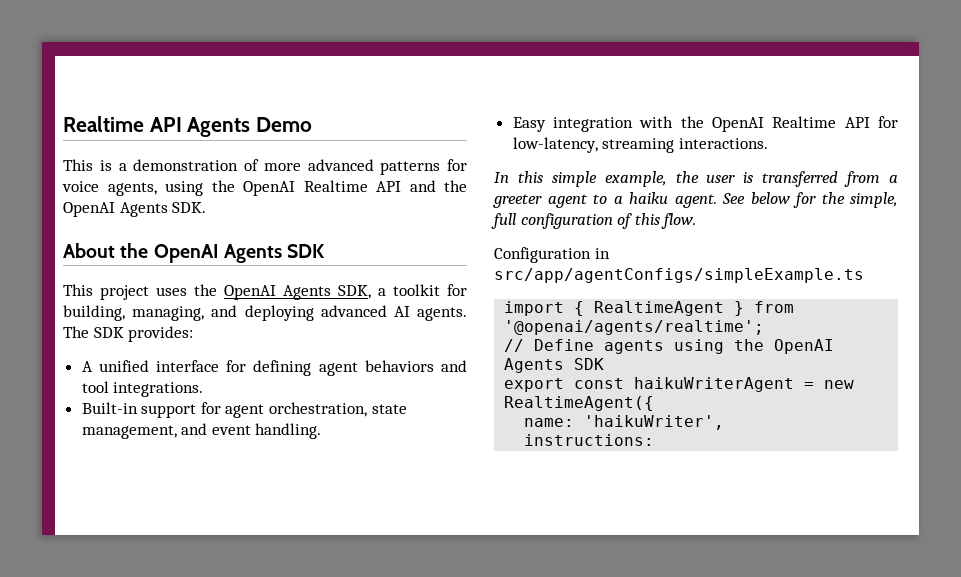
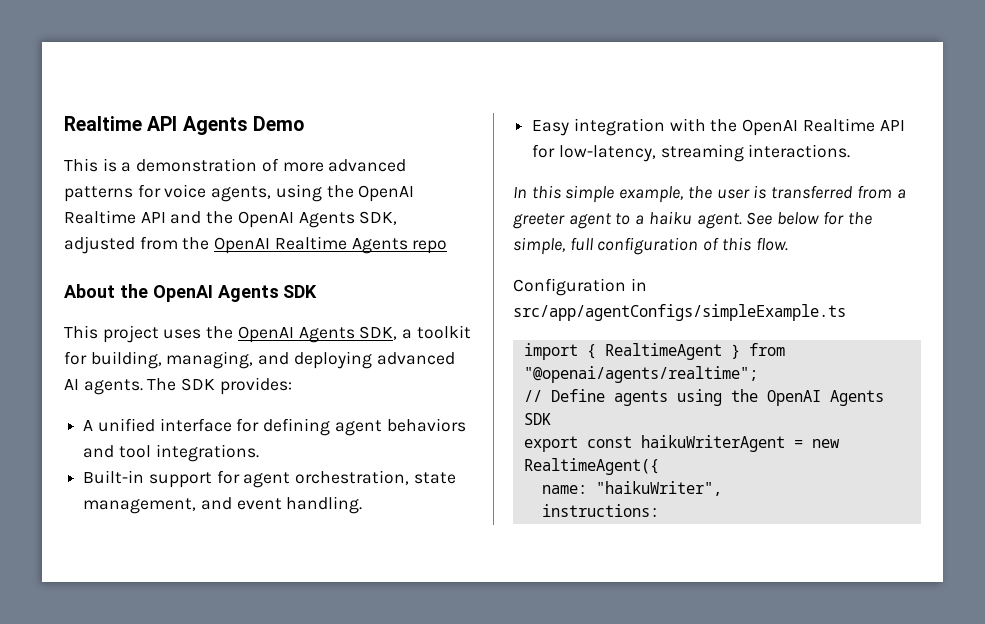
- This is a demonstration of more advanced patterns for voice agents, using the OpenAI Realtime API and the OpenAI Agents SDK.
+ This is a demonstration of more advanced patterns for voice agents, using the OpenAI Realtime API and the OpenAI Agents SDK, adjusted from the OpenAI Realtime Agents repo
- import { RealtimeAgent } from '@openai/agents/realtime';
+ import { RealtimeAgent } from "@openai/agents/realtime";
- name: 'haikuWriter',
+ name: "haikuWriter",

